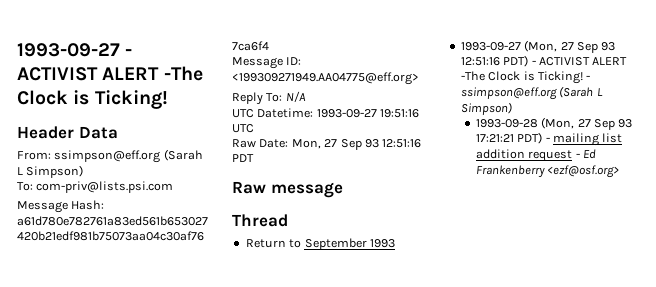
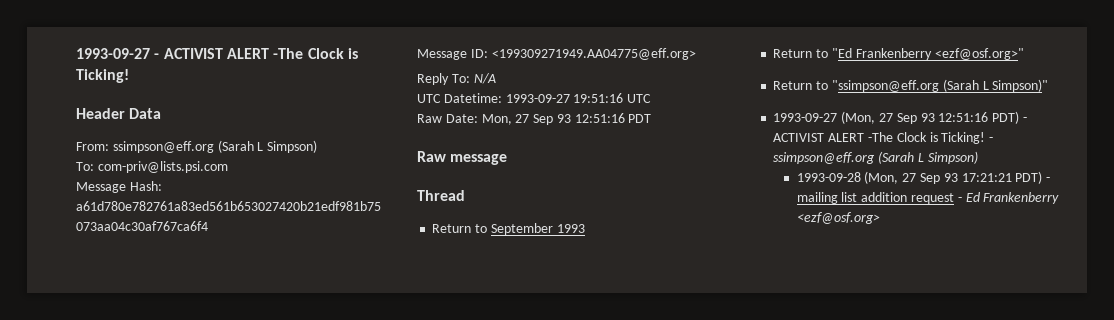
+ Return to "Ed Frankenberry <ezf@osf.org>"
+ Return to "ssimpson@eff.org (Sarah L Simpson)"

